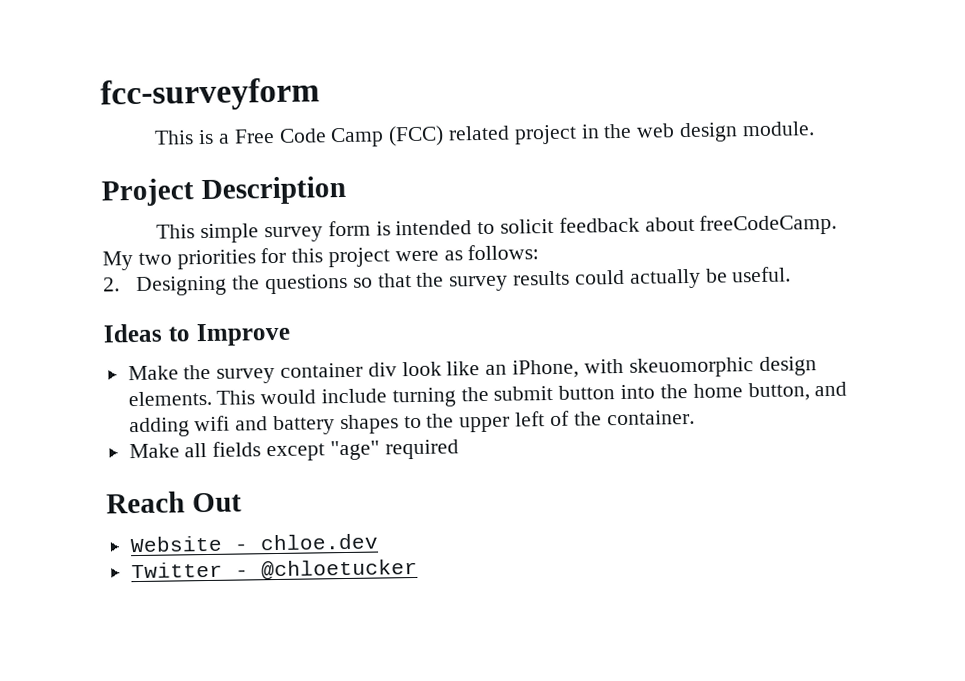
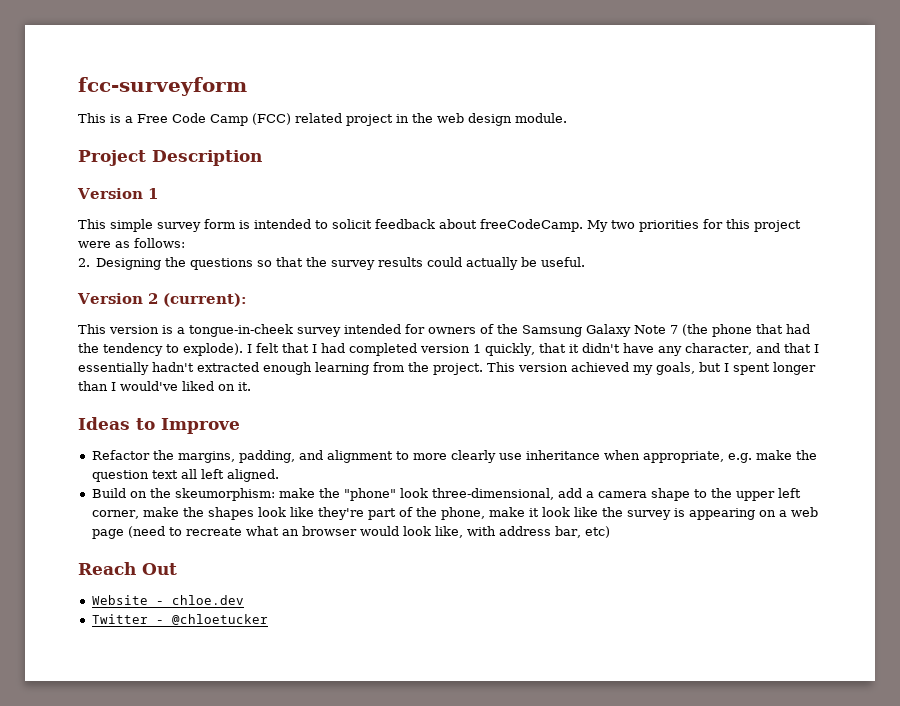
+ Version 1
+ Version 2 (current):
+ This version is a tongue-in-cheek survey intended for owners of the Samsung Galaxy Note 7 (the phone that had the tendency to explode). I felt that I had completed version 1 quickly, that it didn't have any character, and that I essentially hadn't extracted enough learning from the project. This version achieved my goals, but I spent longer than I would've liked on it.
  Ideas to Improve
- Make the survey container div look like an iPhone, with skeuomorphic design elements. This would include turning the submit button into the home button, and adding wifi and battery shapes to the upper left of the container.
- Make all fields except "age" required
+ Refactor the margins, padding, and alignment to more clearly use inheritance when appropriate, e.g. make the question text all left aligned.
+ Build on the skeumorphism: make the "phone" look three-dimensional, add a camera shape to the upper left corner, make the shapes look like they're part of the phone, make it look like the survey is appearing on a web page (need to recreate what an browser would look like, with address bar, etc)

